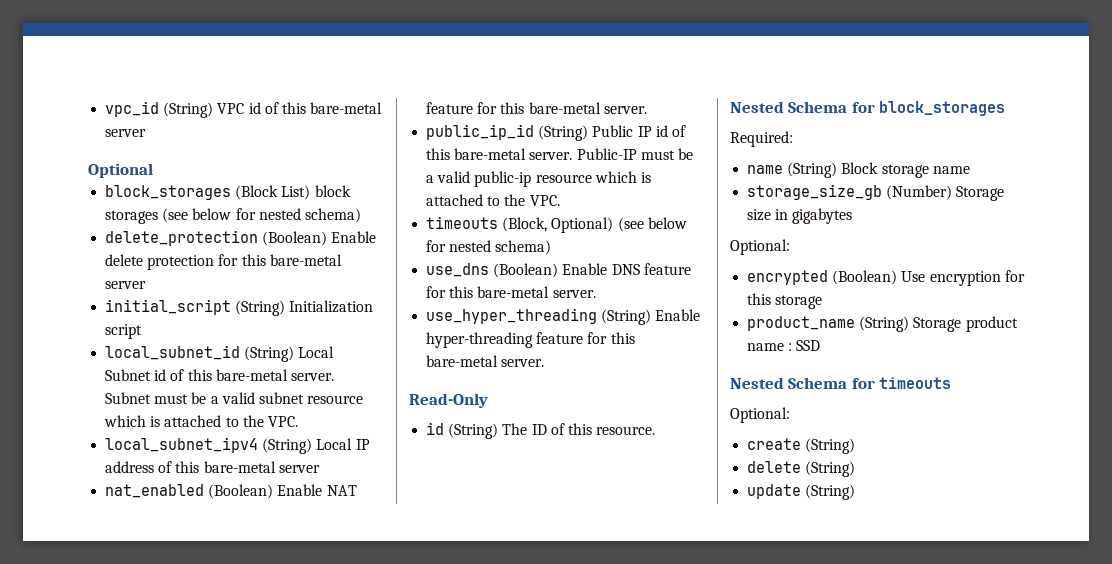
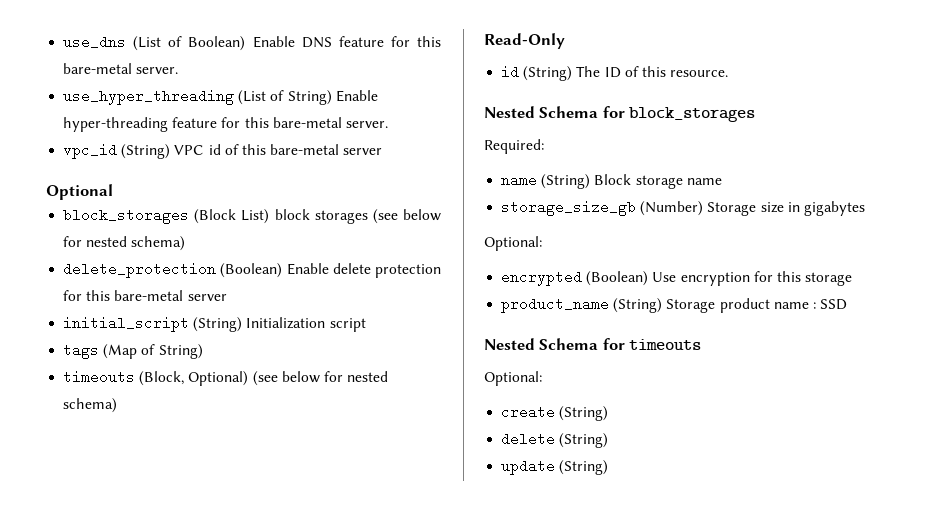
+ use_dns (List of Boolean) Enable DNS feature for this bare-metal server.
+ use_hyper_threading (List of String) Enable hyper-threading feature for this bare-metal server.
- local_subnet_id (String) Local Subnet id of this bare-metal server. Subnet must be a valid subnet resource which is attached to the VPC.
- local_subnet_ipv4 (String) Local IP address of this bare-metal server
- nat_enabled (Boolean) Enable NAT feature for this bare-metal server.
- public_ip_id (String) Public IP id of this bare-metal server. Public-IP must be a valid public-ip resource which is attached to the VPC.
+ tags (Map of String)
- use_dns (Boolean) Enable DNS feature for this bare-metal server.
- use_hyper_threading (String) Enable hyper-threading feature for this bare-metal server.

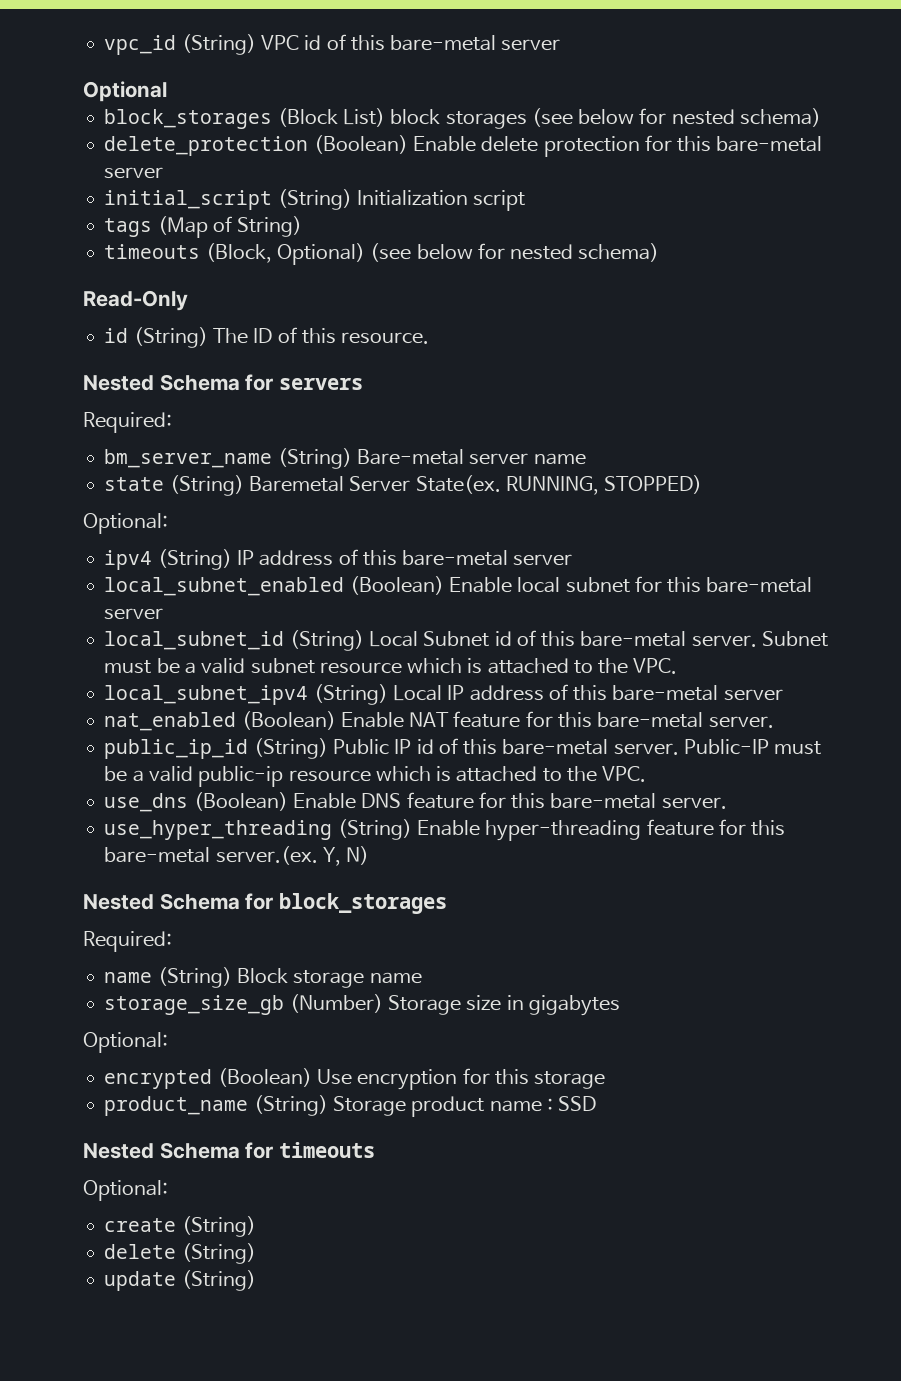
- use_dns (List of Boolean) Enable DNS feature for this bare-metal server.
- use_hyper_threading (List of String) Enable hyper-threading feature for this bare-metal server.
+ Nested Schema for servers
+ Required:
+ bm_server_name (String) Bare-metal server name
+ state (String) Baremetal Server State(ex. RUNNING, STOPPED)
+ Optional:
+ ipv4 (String) IP address of this bare-metal server
+ local_subnet_enabled (Boolean) Enable local subnet for this bare-metal server
+ local_subnet_id (String) Local Subnet id of this bare-metal server. Subnet must be a valid subnet resource which is attached to the VPC.
+ local_subnet_ipv4 (String) Local IP address of this bare-metal server
+ nat_enabled (Boolean) Enable NAT feature for this bare-metal server.
+ public_ip_id (String) Public IP id of this bare-metal server. Public-IP must be a valid public-ip resource which is attached to the VPC.
+ use_dns (Boolean) Enable DNS feature for this bare-metal server.
+ use_hyper_threading (String) Enable hyper-threading feature for this bare-metal server.(ex. Y, N)

